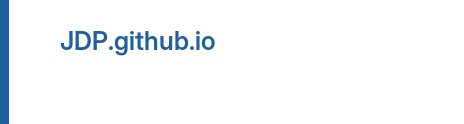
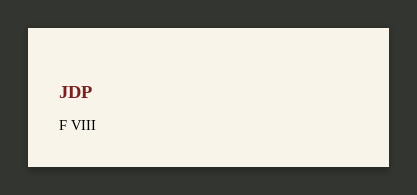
- JDP.github.io
+ JDP
+ F VIII

